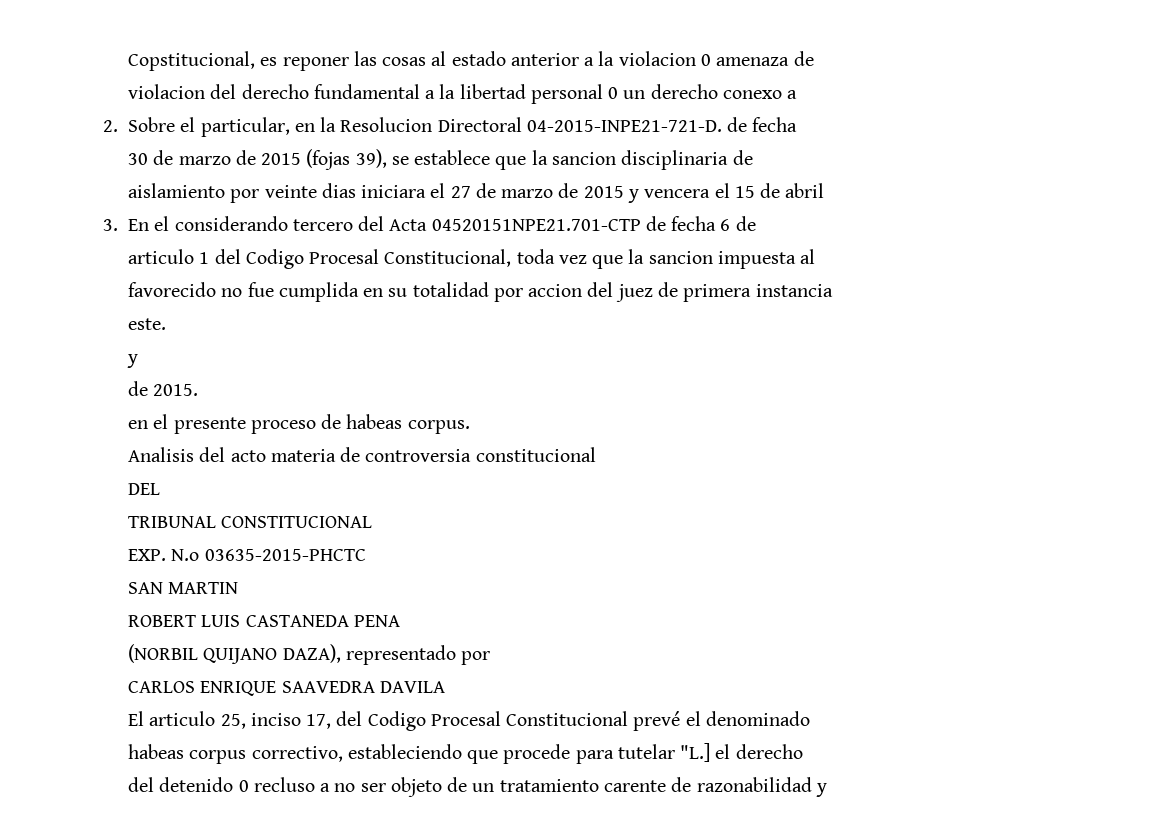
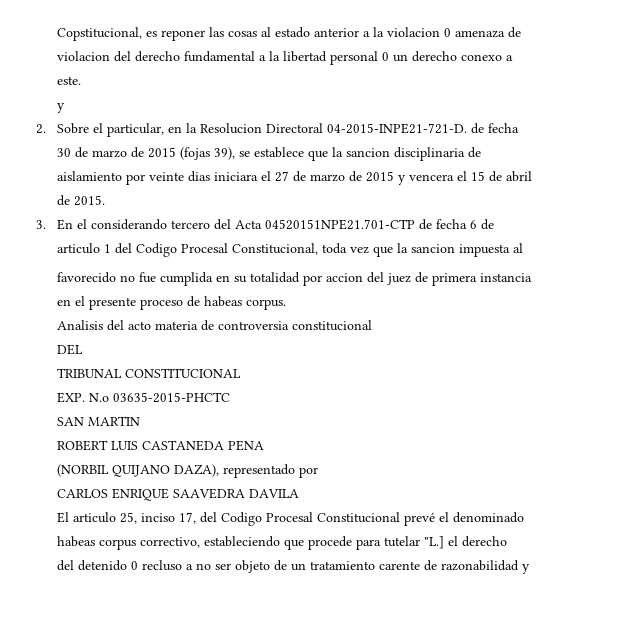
+ este.
+ y
+ de 2015.
- este.
- y
- de 2015.

